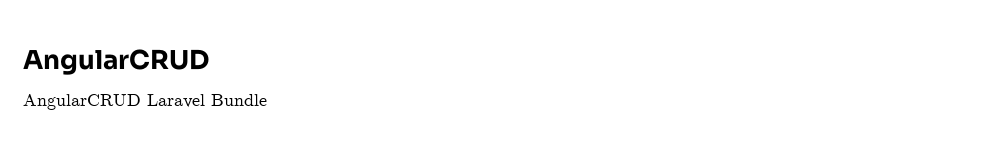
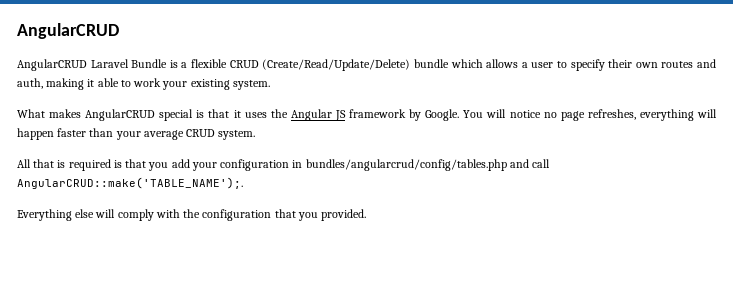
- AngularCRUD Laravel Bundle
+ AngularCRUD Laravel Bundle is a flexible CRUD (Create/Read/Update/Delete) bundle which allows a user to specify their own routes and auth, making it able to work your existing system.
+ What makes AngularCRUD special is that it uses the Angular JS framework by Google. You will notice no page refreshes, everything will happen faster than your average CRUD system.
+ All that is required is that you add your configuration in bundles/angularcrud/config/tables.php and call AngularCRUD::make('TABLE_NAME');.
+ Everything else will comply with the configuration that you provided.

